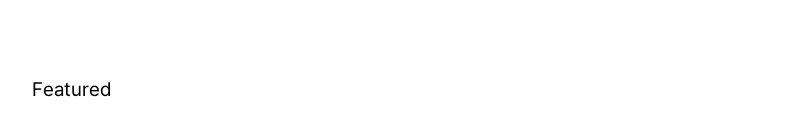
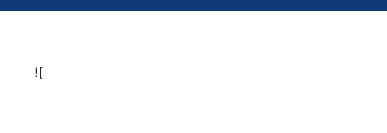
- Featured
+ ![

